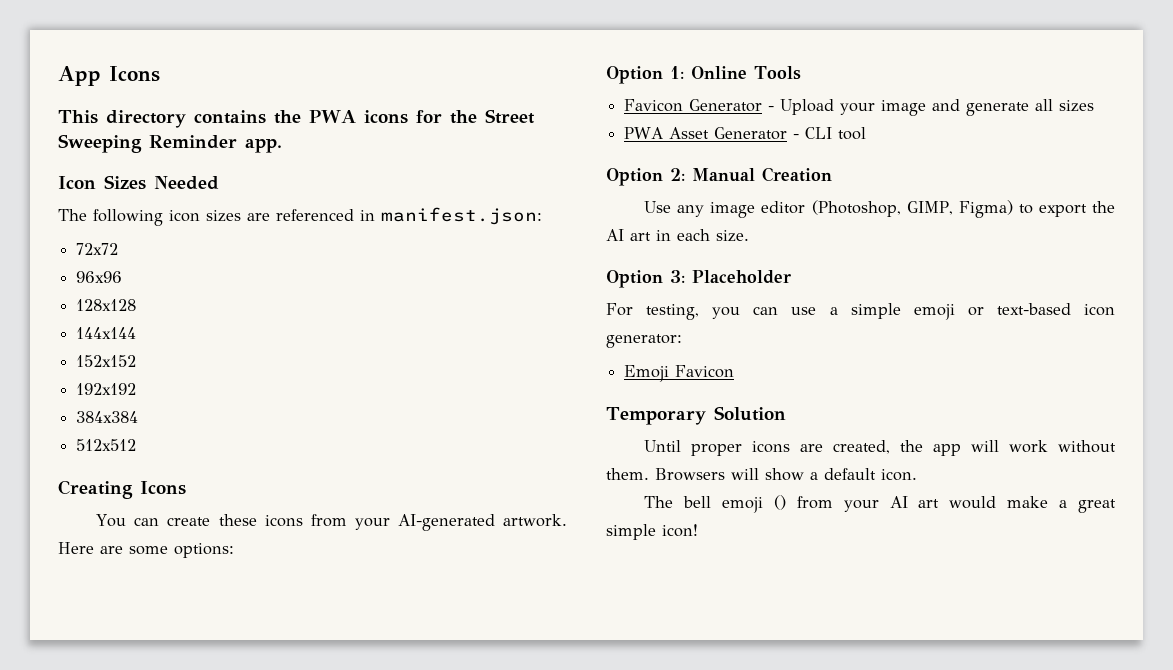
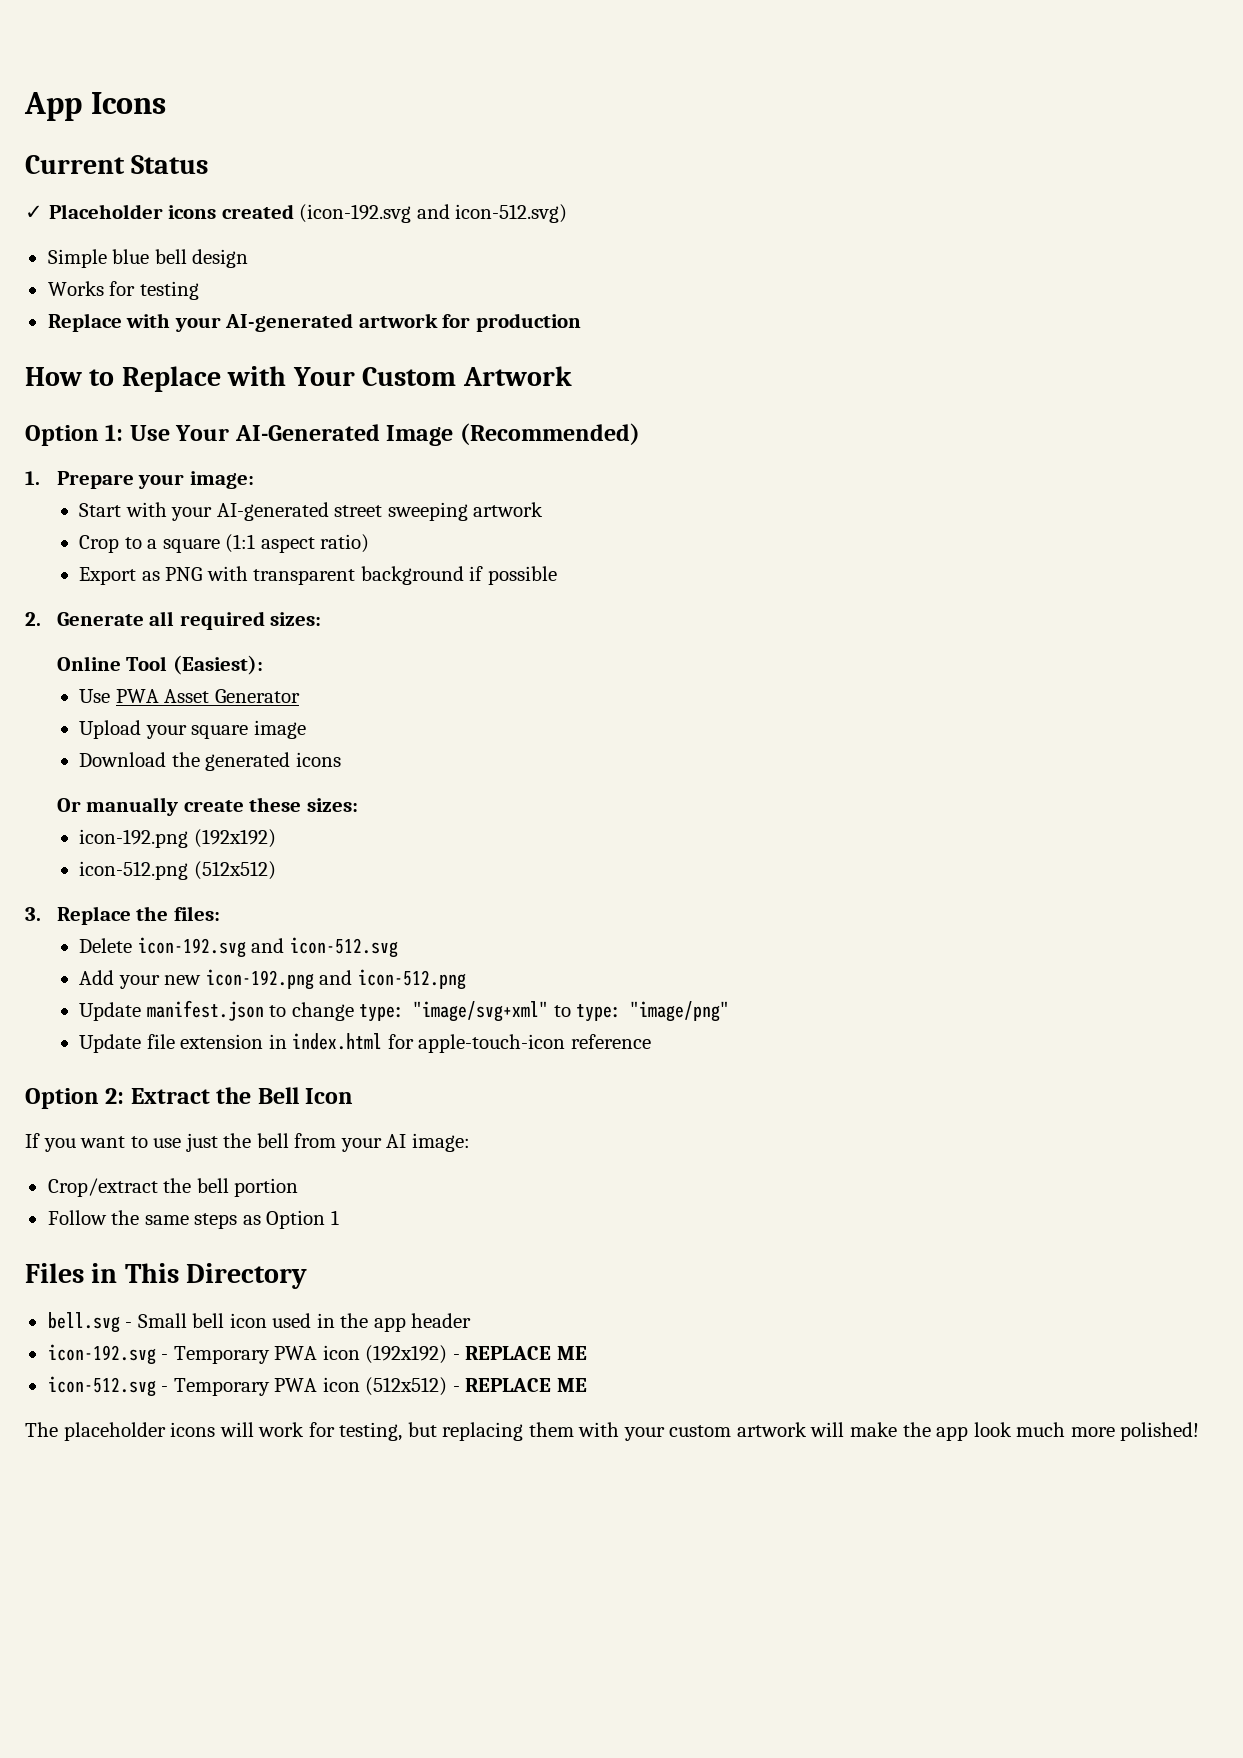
- This directory contains the PWA icons for the Street Sweeping Reminder app.
- Icon Sizes Needed
- The following icon sizes are referenced in manifest.json:
- 72x72
- 96x96
- 128x128
- 144x144
- 152x152
- 192x192
- 384x384
- 512x512
- Creating Icons
- You can create these icons from your AI-generated artwork. Here are some options:
- Option 1: Online Tools
- Favicon Generator - Upload your image and generate all sizes
- PWA Asset Generator - CLI tool
- Option 2: Manual Creation
- Use any image editor (Photoshop, GIMP, Figma) to export the AI art in each size.
- Option 3: Placeholder
- For testing, you can use a simple emoji or text-based icon generator:
- Emoji Favicon
- Temporary Solution
- Until proper icons are created, the app will work without them. Browsers will show a default icon.
- The bell emoji () from your AI art would make a great simple icon!
+ Current Status
+ ✓ Placeholder icons created (icon-192.svg and icon-512.svg)
+ Simple blue bell design
+ Works for testing
+ Replace with your AI-generated artwork for production
+ How to Replace with Your Custom Artwork
+ Option 1: Use Your AI-Generated Image (Recommended)
+ 1. Prepare your image:
+ Start with your AI-generated street sweeping artwork
+ Crop to a square (1:1 aspect ratio)
+ Export as PNG with transparent background if possible
+ 2. Generate all required sizes:
+ Online Tool (Easiest):
+ Use PWA Asset Generator
+ Upload your square image
+ Download the generated icons
+ Or manually create these sizes:
+ icon-192.png (192x192)
+ icon-512.png (512x512)
+ 3. Replace the files:
+ Delete icon-192.svg and icon-512.svg
+ Add your new icon-192.png and icon-512.png
+ Update manifest.json to change type: "image/svg+xml" to type: "image/png"
+ Update file extension in index.html for apple-touch-icon reference
+ Option 2: Extract the Bell Icon
+ If you want to use just the bell from your AI image:
+ Crop/extract the bell portion
+ Follow the same steps as Option 1
+ Files in This Directory
+ bell.svg - Small bell icon used in the app header
+ icon-192.svg - Temporary PWA icon (192x192) - REPLACE ME
+ icon-512.svg - Temporary PWA icon (512x512) - REPLACE ME
+ The placeholder icons will work for testing, but replacing them with your custom artwork will make the app look much more polished!

